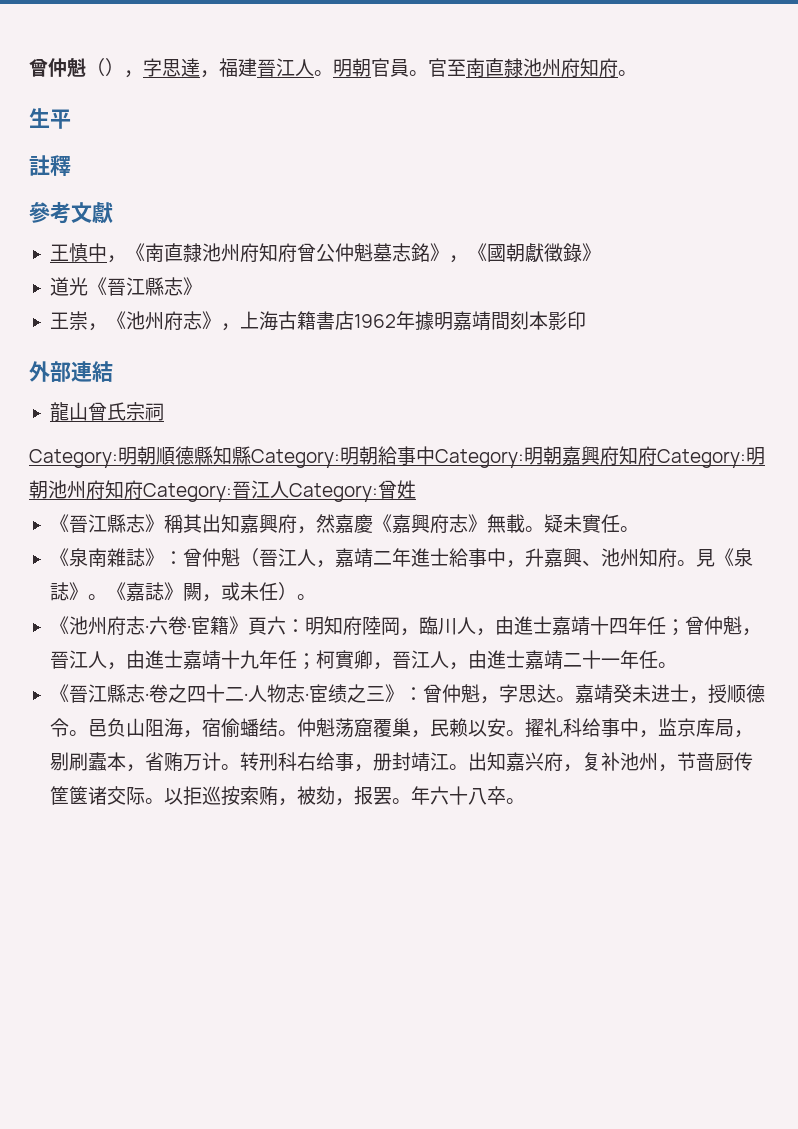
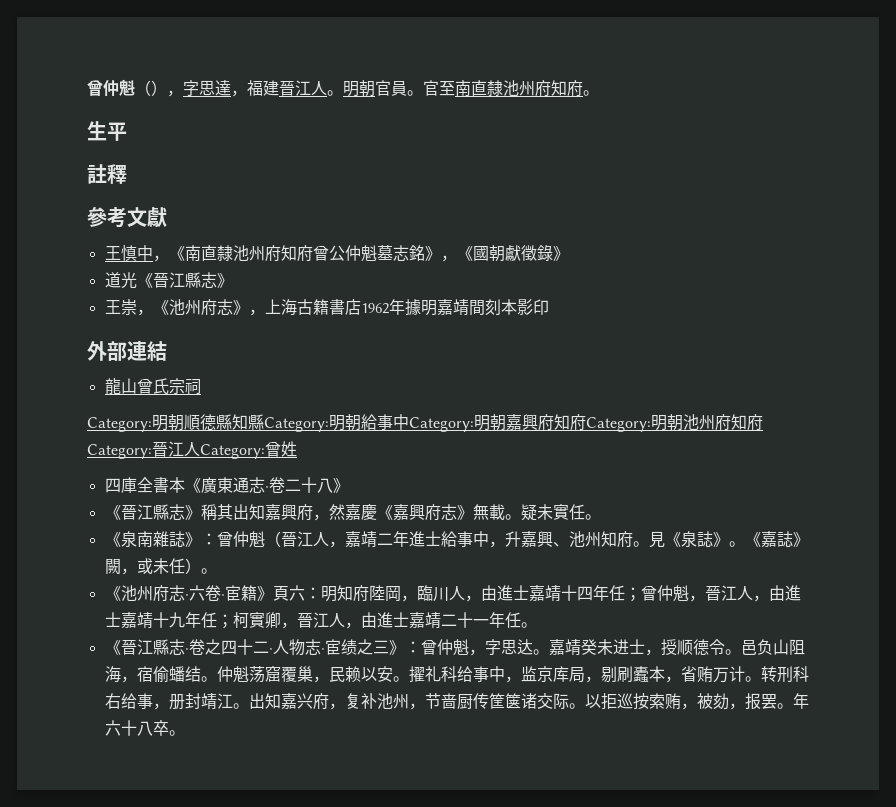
+ 四庫全書本《廣東通志·卷二十八》

